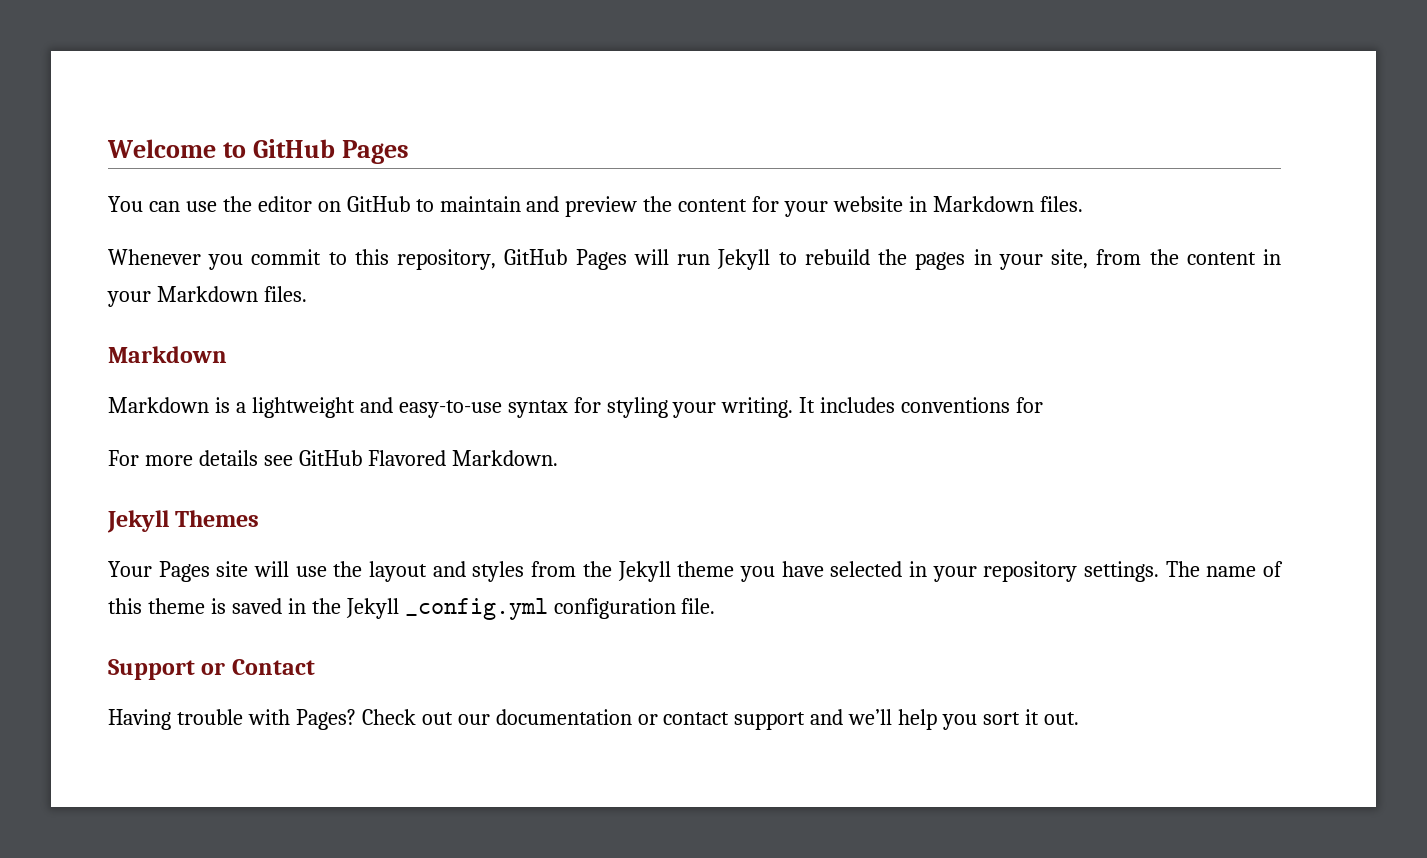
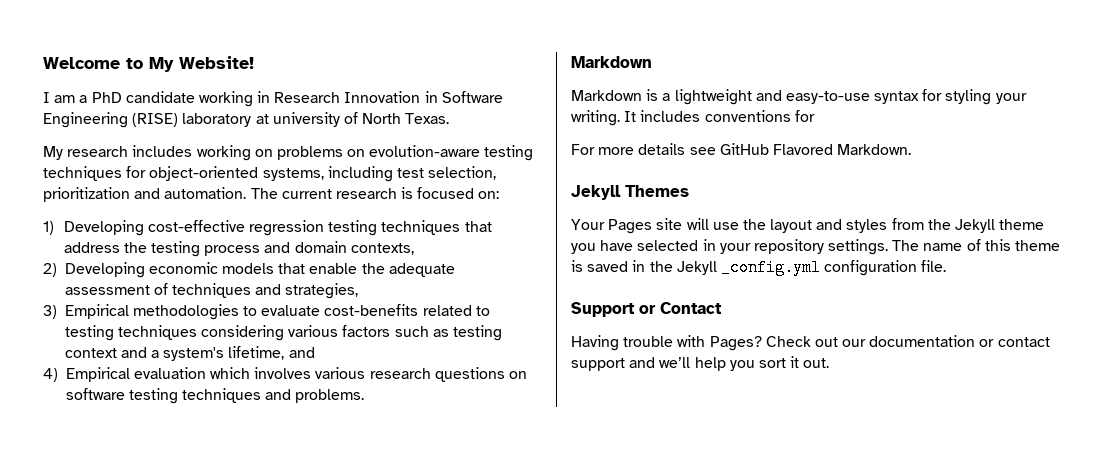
- Welcome to GitHub Pages
- You can use the editor on GitHub to maintain and preview the content for your website in Markdown files.
- Whenever you commit to this repository, GitHub Pages will run Jekyll to rebuild the pages in your site, from the content in your Markdown files.
+ Welcome to My Website!
+ I am a PhD candidate working in Research Innovation in Software Engineering (RISE) laboratory at university of North Texas.
+ My research includes working on problems on evolution-aware testing techniques for object-oriented systems, including test selection, prioritization and automation. The current research is focused on:
+ 1) Developing cost-effective regression testing techniques that address the testing process and domain contexts,
+ 2) Developing economic models that enable the adequate assessment of techniques and strategies,
+ 3) Empirical methodologies to evaluate cost-benefits related to testing techniques considering various factors such as testing context and a system's lifetime, and
+ 4) Empirical evaluation which involves various research questions on software testing techniques and problems.

